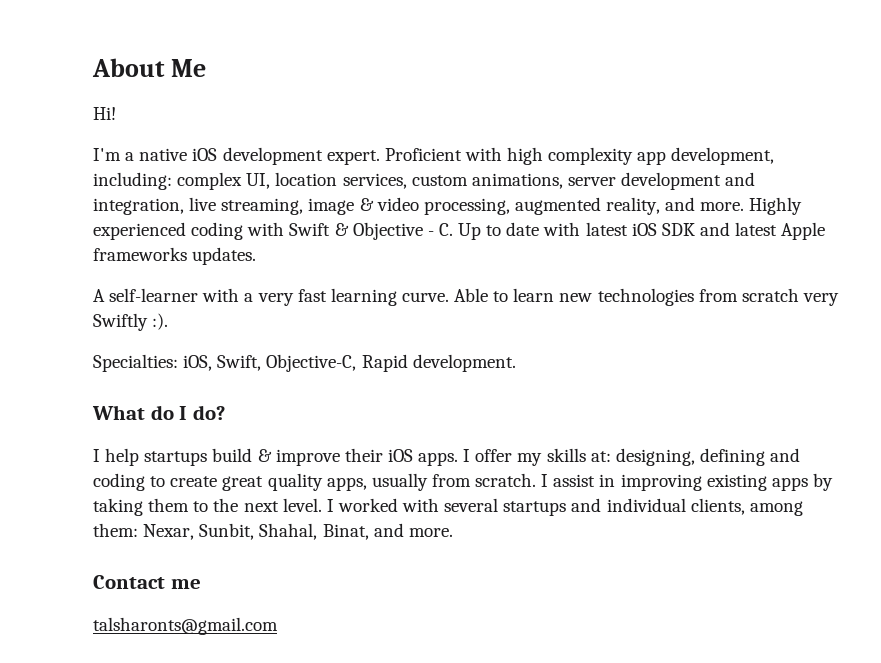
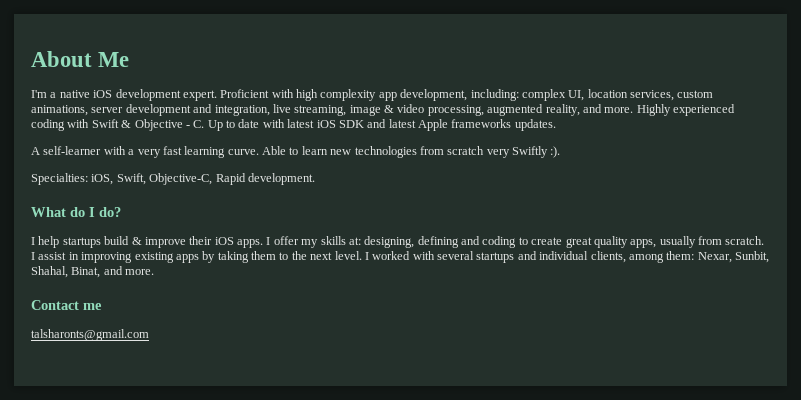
- Hi!

